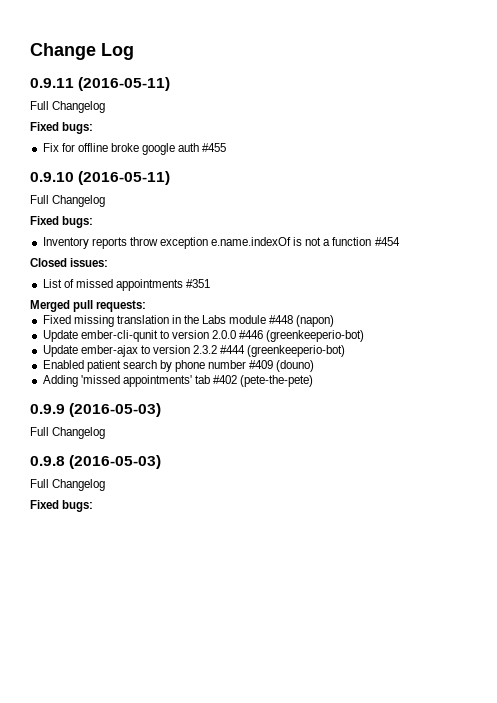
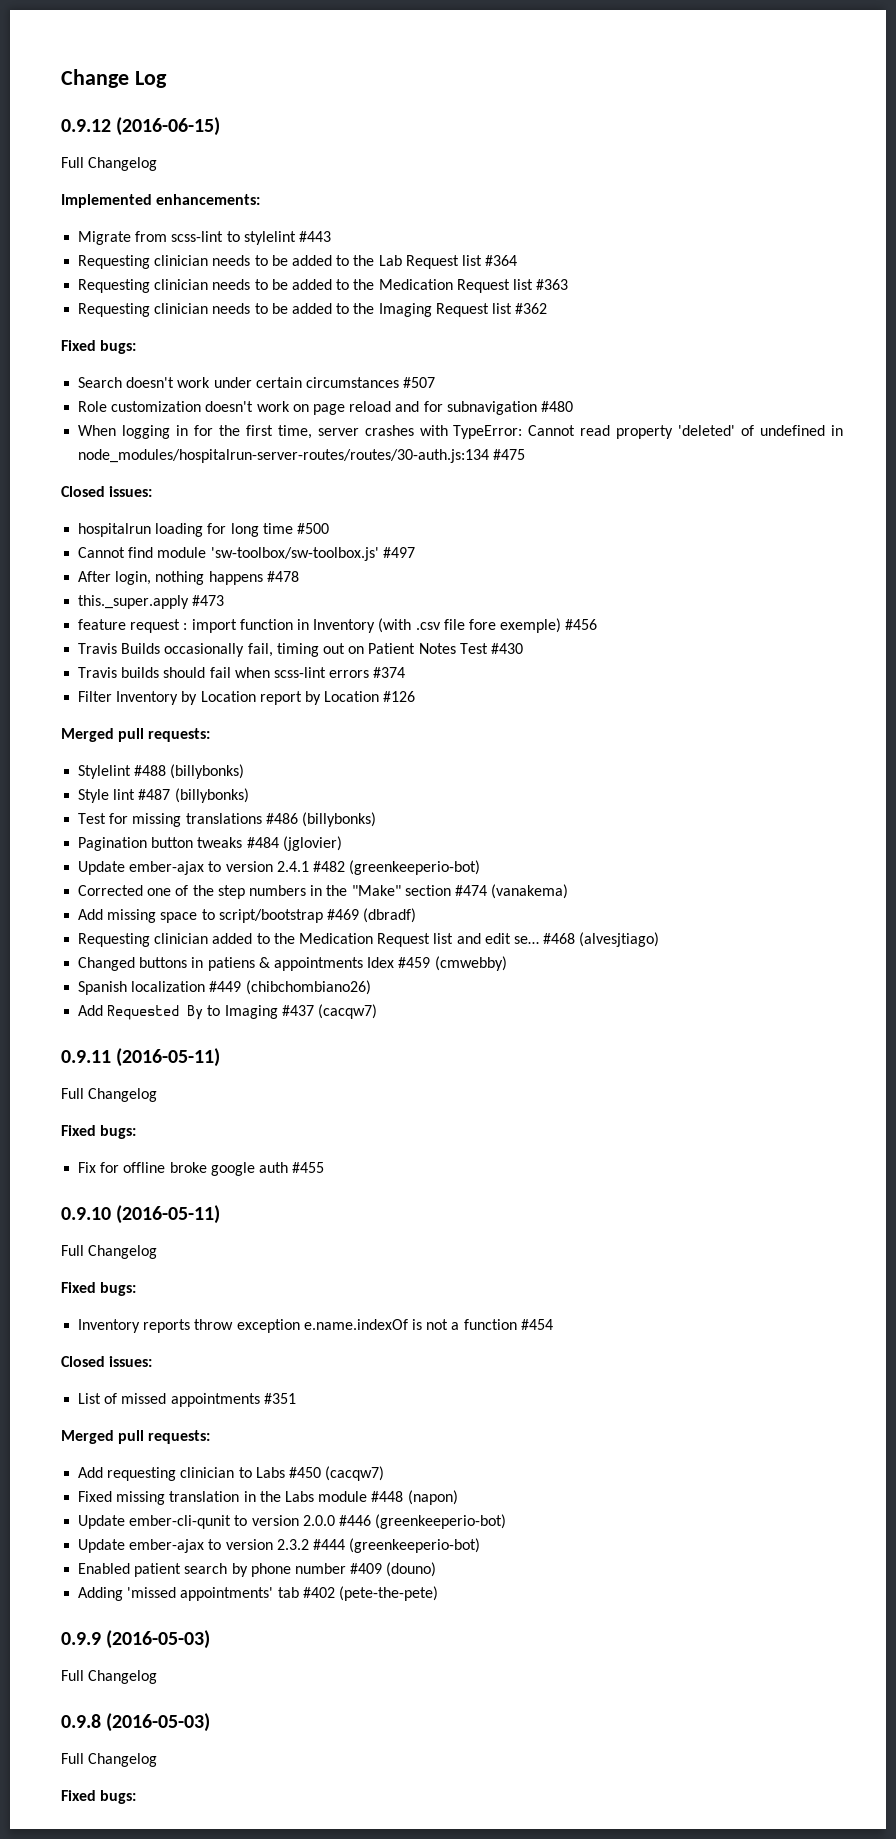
+ 0.9.12 (2016-06-15)
+ Full Changelog
+ Implemented enhancements:
+ Migrate from scss-lint to stylelint #443
+ Requesting clinician needs to be added to the Lab Request list #364
+ Requesting clinician needs to be added to the Medication Request list #363
+ Requesting clinician needs to be added to the Imaging Request list #362
+ Fixed bugs:
+ Search doesn't work under certain circumstances #507
+ Role customization doesn't work on page reload and for subnavigation #480
+ When logging in for the first time, server crashes with TypeError: Cannot read property 'deleted' of undefined in node_modules/hospitalrun-server-routes/routes/30-auth.js:134 #475
+ Closed issues:
+ hospitalrun loading for long time #500
+ Cannot find module 'sw-toolbox/sw-toolbox.js' #497
+ After login, nothing happens #478
+ this._super.apply #473
+ feature request : import function in Inventory (with .csv file fore exemple) #456
+ Travis Builds occasionally fail, timing out on Patient Notes Test #430
+ Travis builds should fail when scss-lint errors #374
+ Filter Inventory by Location report by Location #126
+ Merged pull requests:
+ Stylelint #488 (billybonks)
+ Style lint #487 (billybonks)
+ Test for missing translations #486 (billybonks)
+ Pagination button tweaks #484 (jglovier)
+ Update ember-ajax to version 2.4.1 #482 (greenkeeperio-bot)
+ Corrected one of the step numbers in the "Make" section #474 (vanakema)
+ Add missing space to script/bootstrap #469 (dbradf)
+ Requesting clinician added to the Medication Request list and edit se… #468 (alvesjtiago)
+ Changed buttons in patiens & appointments Idex #459 (cmwebby)
+ Spanish localization #449 (chibchombiano26)
+ Add Requested By to Imaging #437 (cacqw7)
+ Add requesting clinician to Labs #450 (cacqw7)

